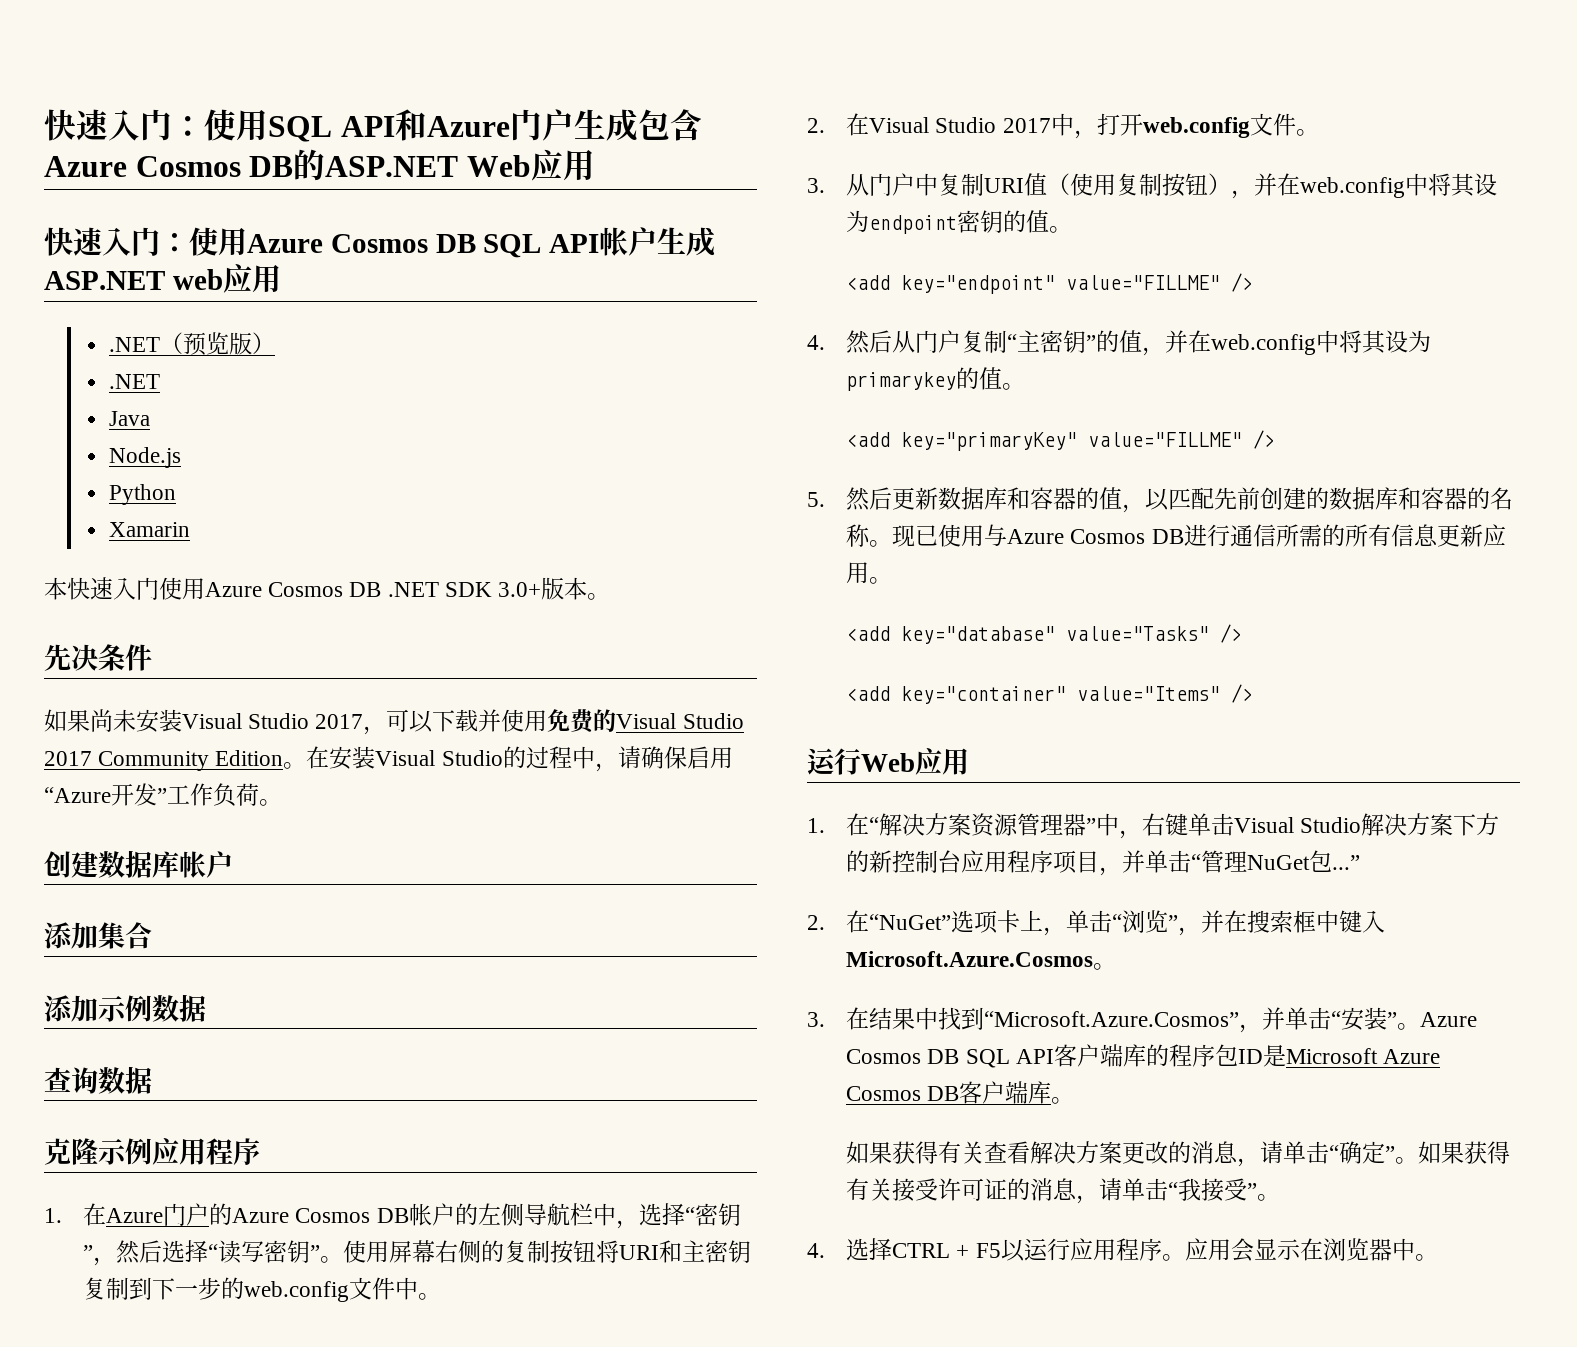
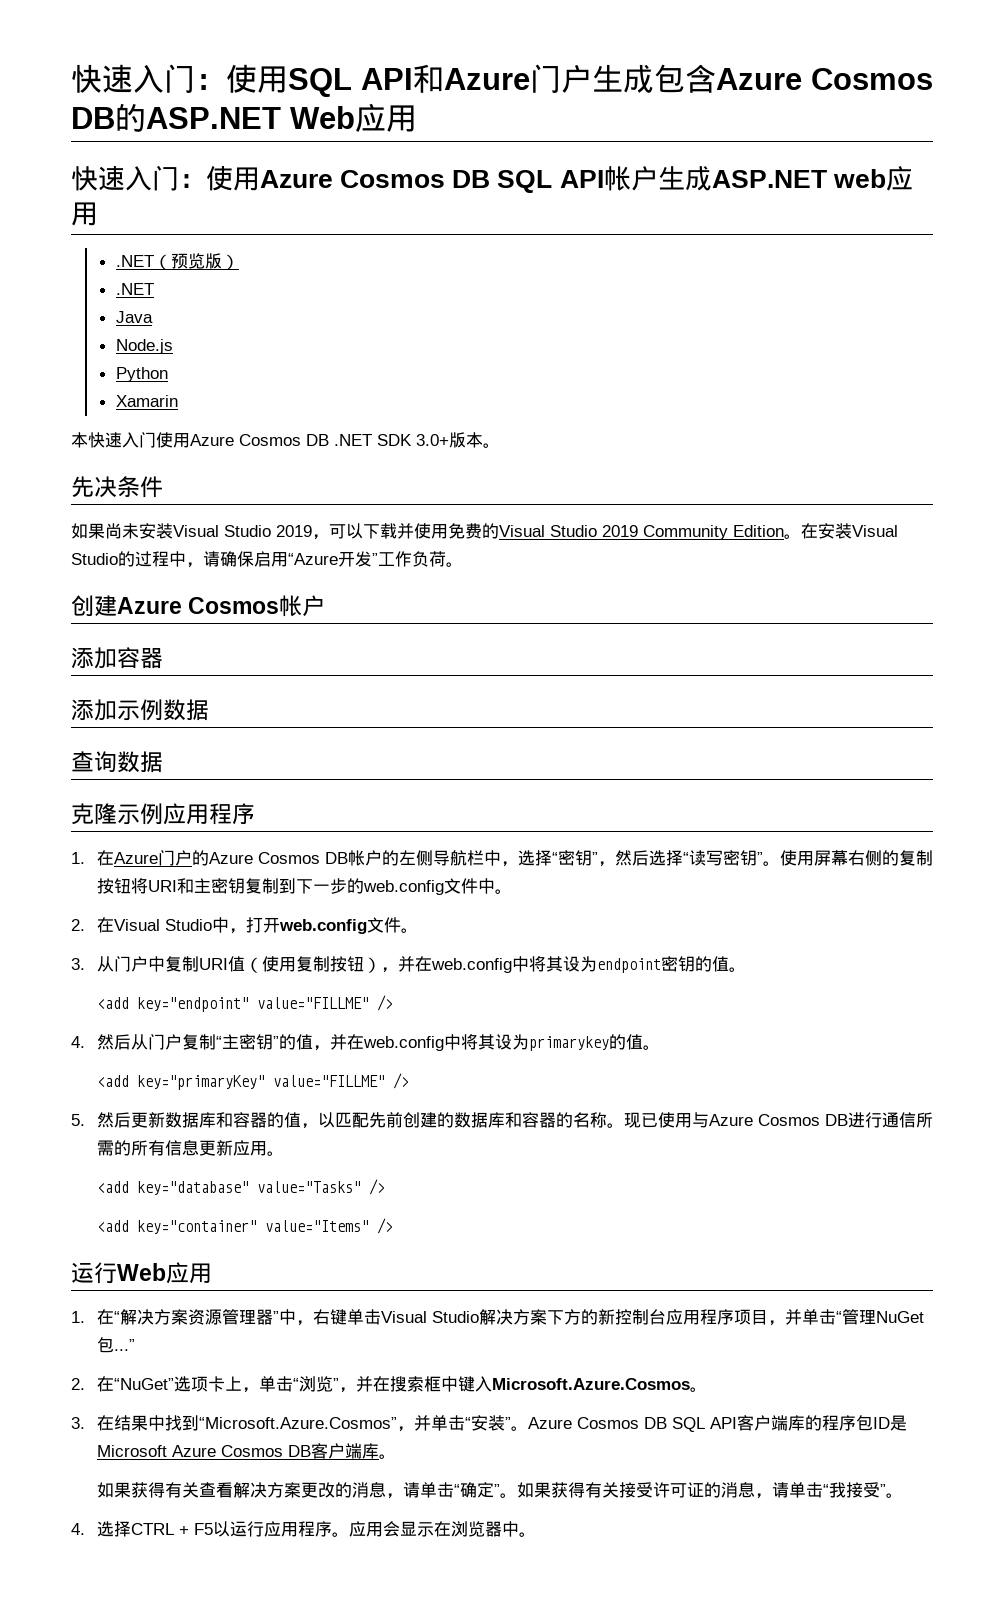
- 如果尚未安装Visual Studio 2017，可以下载并使用免费的Visual Studio 2017 Community Edition。
+ 如果尚未安装Visual Studio 2019，可以下载并使用免费的Visual Studio 2019 Community Edition。
- 创建数据库帐户
+ 创建Azure Cosmos帐户
- 添加集合
+ 添加容器
- 2.在Visual Studio 2017中，打开web.config文件。
+ 2.在Visual Studio中，打开web.config文件。

